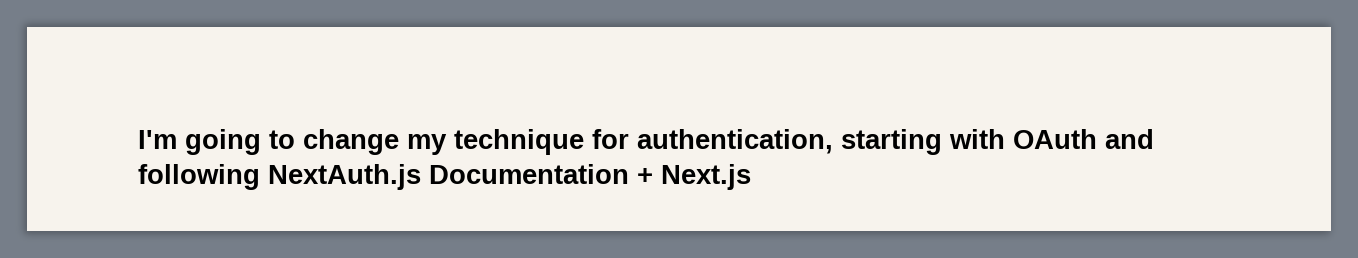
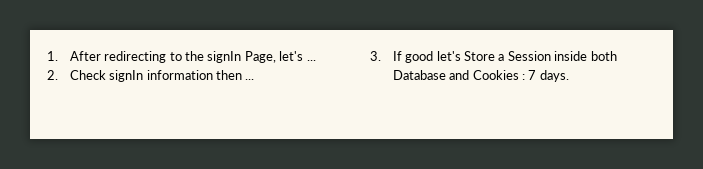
- I'm going to change my technique for authentication, starting with OAuth and following NextAuth.js Documentation + Next.js
+ 1. After redirecting to the signIn Page, let's ...
+ 2. Check signIn information then ...
+ 3. If good let's Store a Session inside both Database and Cookies : 7 days.

